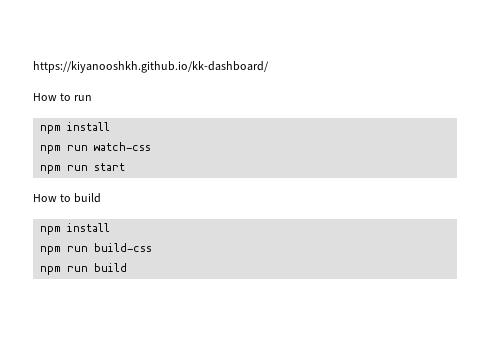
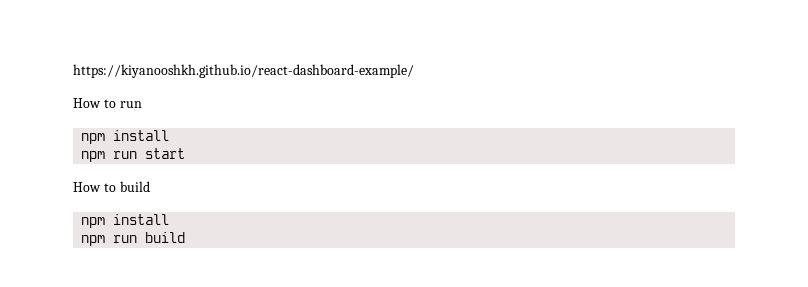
- https://kiyanooshkh.github.io/kk-dashboard/
+ https://kiyanooshkh.github.io/react-dashboard-example/
- npm run watch-css
- npm run build-css

